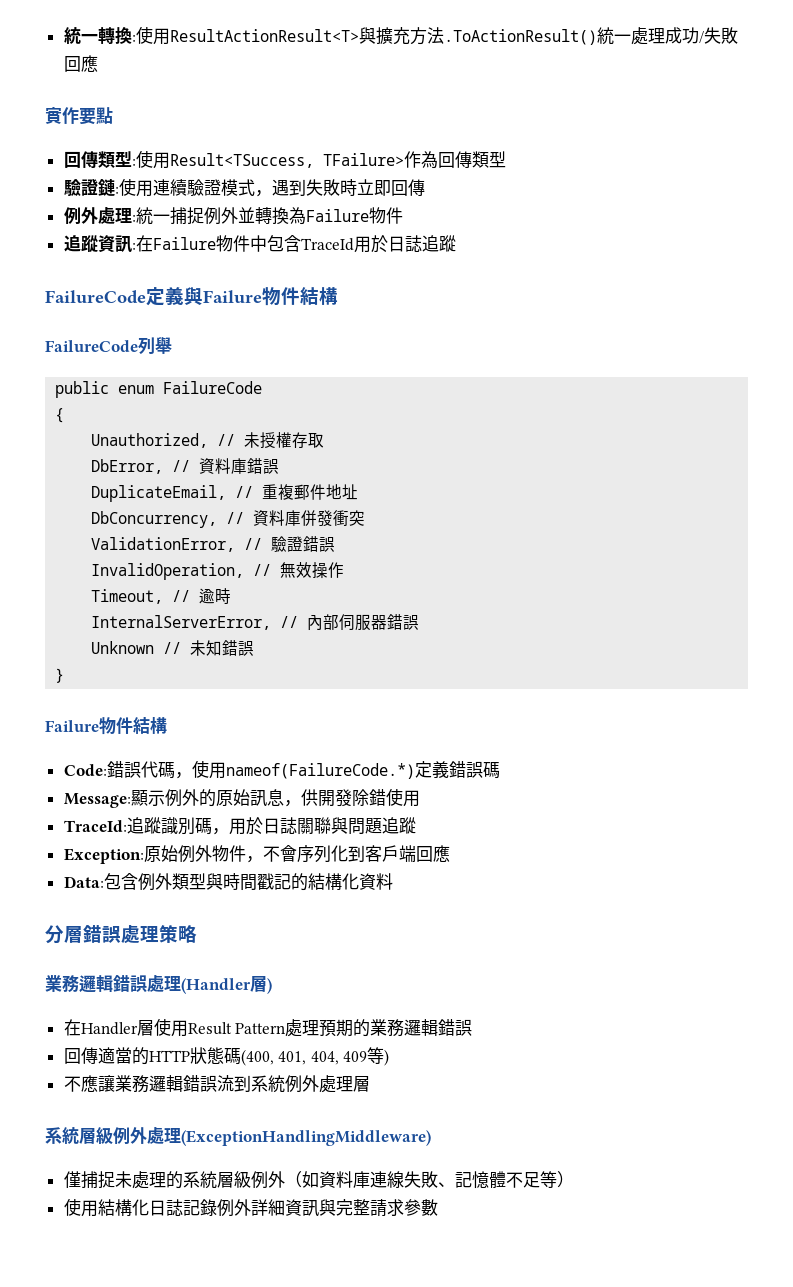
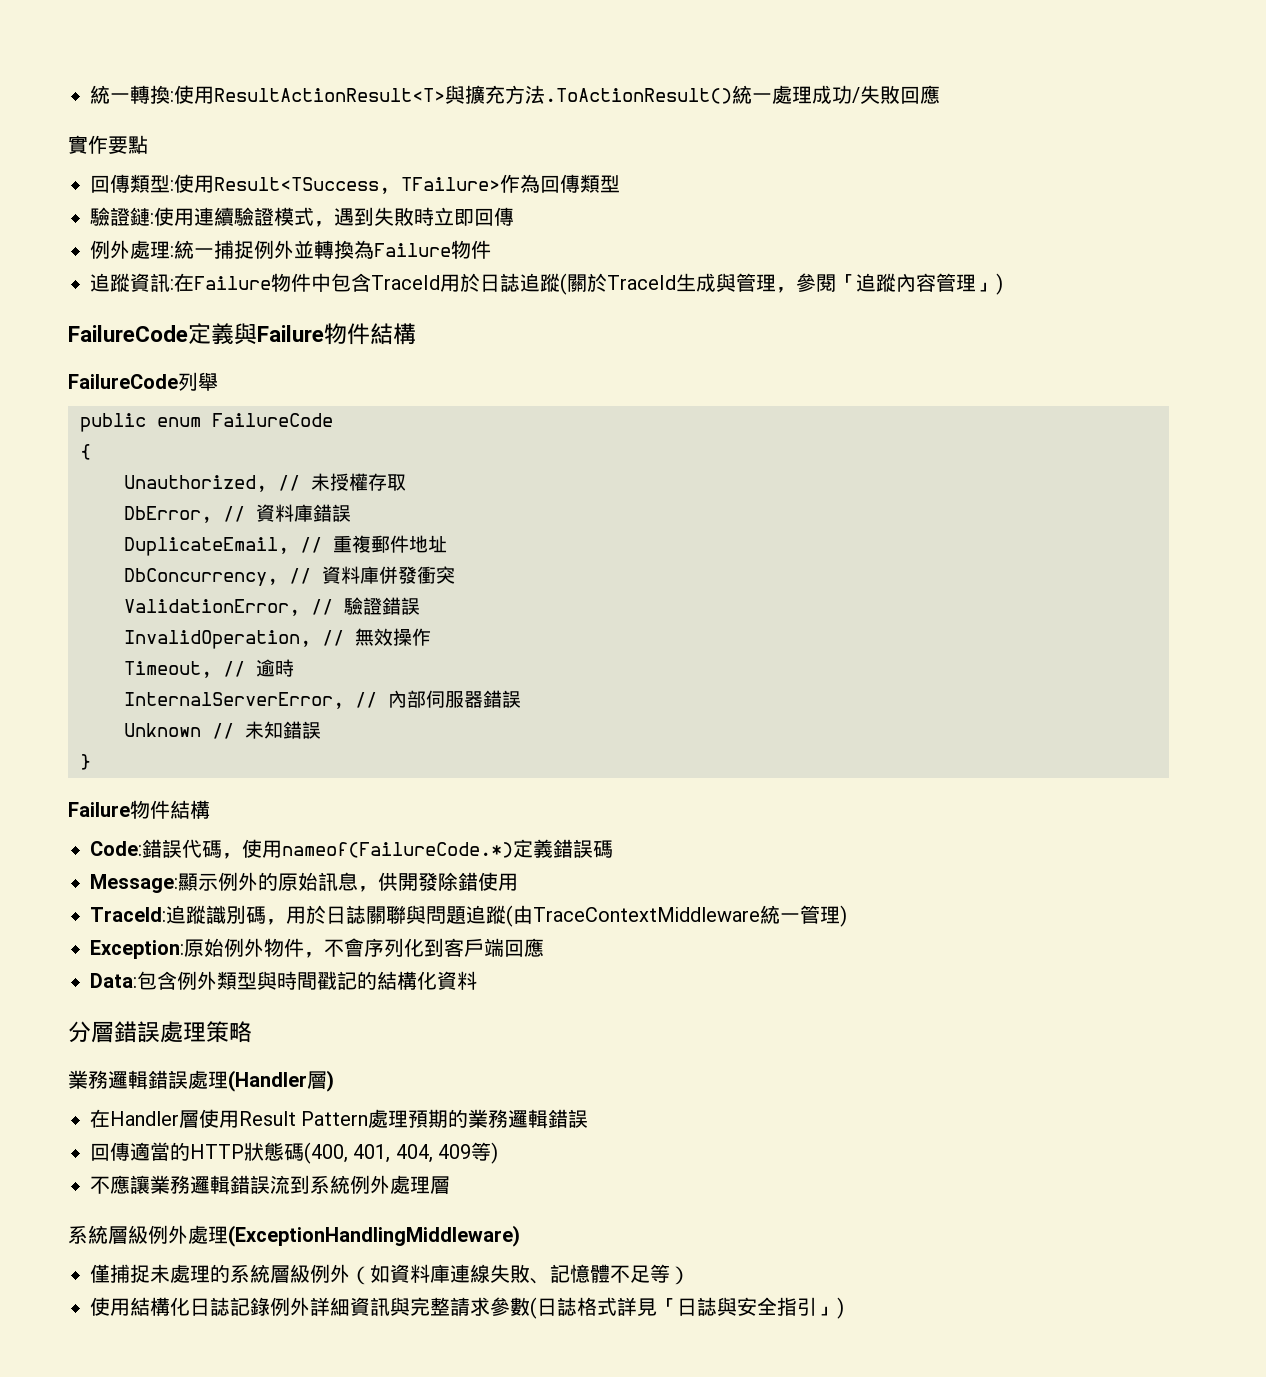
- 追蹤資訊:在Failure物件中包含TraceId用於日誌追蹤
+ 追蹤資訊:在Failure物件中包含TraceId用於日誌追蹤(關於TraceId生成與管理，參閱「追蹤內容管理」)
- TraceId:追蹤識別碼，用於日誌關聯與問題追蹤
+ TraceId:追蹤識別碼，用於日誌關聯與問題追蹤(由TraceContextMiddleware統一管理)
- 使用結構化日誌記錄例外詳細資訊與完整請求參數
+ 使用結構化日誌記錄例外詳細資訊與完整請求參數(日誌格式詳見「日誌與安全指引」)

